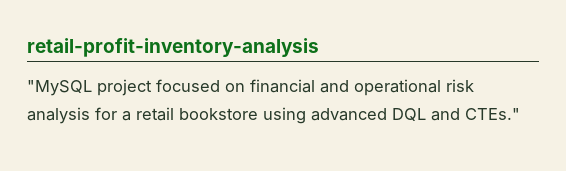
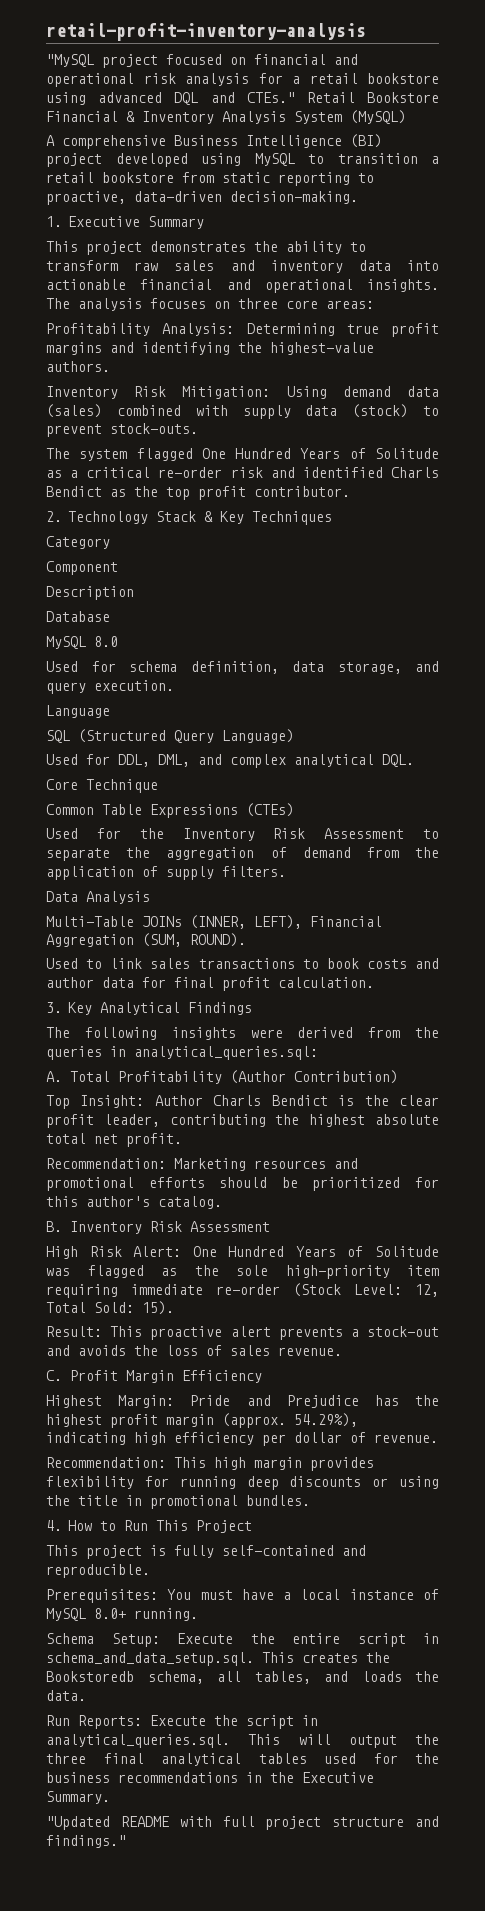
+ Retail Bookstore Financial & Inventory Analysis System (MySQL)
+ A comprehensive Business Intelligence (BI) project developed using MySQL to transition a retail bookstore from static reporting to proactive, data-driven decision-making.
+ 1. Executive Summary
+ This project demonstrates the ability to transform raw sales and inventory data into actionable financial and operational insights. The analysis focuses on three core areas:
+ Profitability Analysis: Determining true profit margins and identifying the highest-value authors.
+ Inventory Risk Mitigation: Using demand data (sales) combined with supply data (stock) to prevent stock-outs.
+ The system flagged One Hundred Years of Solitude as a critical re-order risk and identified Charls Bendict as the top profit contributor.
+ 2. Technology Stack & Key Techniques
+ Category
+ Component
+ Description
+ Database
+ MySQL 8.0
+ Used for schema definition, data storage, and query execution.
+ Language
+ SQL (Structured Query Language)
+ Used for DDL, DML, and complex analytical DQL.
+ Core Technique
+ Common Table Expressions (CTEs)
+ Used for the Inventory Risk Assessment to separate the aggregation of demand from the application of supply filters.
+ Data Analysis
+ Multi-Table JOINs (INNER, LEFT), Financial Aggregation (SUM, ROUND).
+ Used to link sales transactions to book costs and author data for final profit calculation.
+ 3. Key Analytical Findings
+ The following insights were derived from the queries in analytical_queries.sql:
+ A. Total Profitability (Author Contribution)
+ Top Insight: Author Charls Bendict is the clear profit leader, contributing the highest absolute total net profit.
+ Recommendation: Marketing resources and promotional efforts should be prioritized for this author's catalog.
+ B. Inventory Risk Assessment
+ High Risk Alert: One Hundred Years of Solitude was flagged as the sole high-priority item requiring immediate re-order (Stock Level: 12, Total Sold: 15).
+ Result: This proactive alert prevents a stock-out and avoids the loss of sales revenue.
+ C. Profit Margin Efficiency
+ Highest Margin: Pride and Prejudice has the highest profit margin (approx. 54.29%), indicating high efficiency per dollar of revenue.
+ Recommendation: This high margin provides flexibility for running deep discounts or using the title in promotional bundles.
+ 4. How to Run This Project
+ This project is fully self-contained and reproducible.
+ Prerequisites: You must have a local instance of MySQL 8.0+ running.
+ Schema Setup: Execute the entire script in schema_and_data_setup.sql. This creates the Bookstoredb schema, all tables, and loads the data.
+ Run Reports: Execute the script in analytical_queries.sql. This will output the three final analytical tables used for the business recommendations in the Executive Summary.
+ "Updated README with full project structure and findings."

